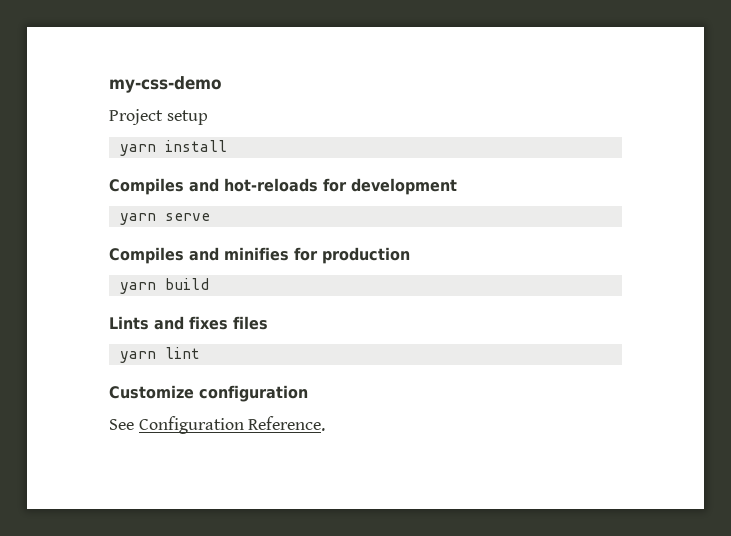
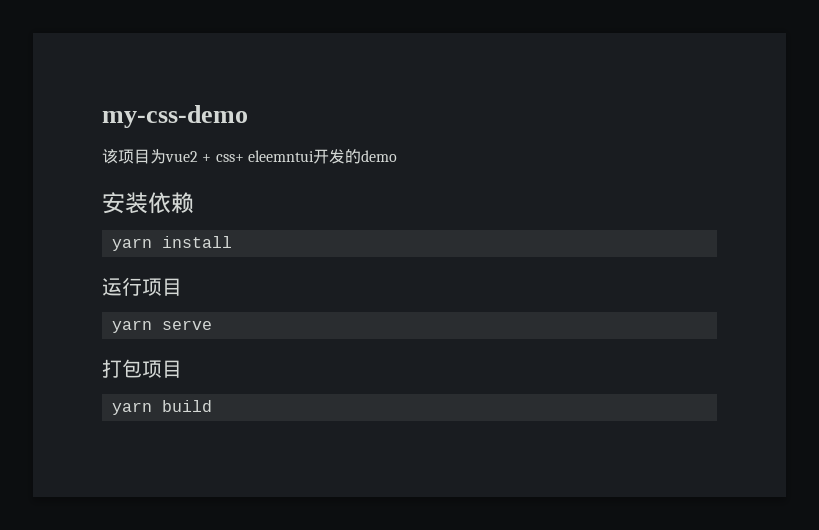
- Project setup
+ 该项目为vue2 + css+ eleemntui开发的demo
+ 安装依赖
  yarn install
- Compiles and hot-reloads for development
+ 运行项目
  yarn serve
- Compiles and minifies for production
+ 打包项目
  yarn build
- Lints and fixes files
- yarn lint
- Customize configuration
- See Configuration Reference.

